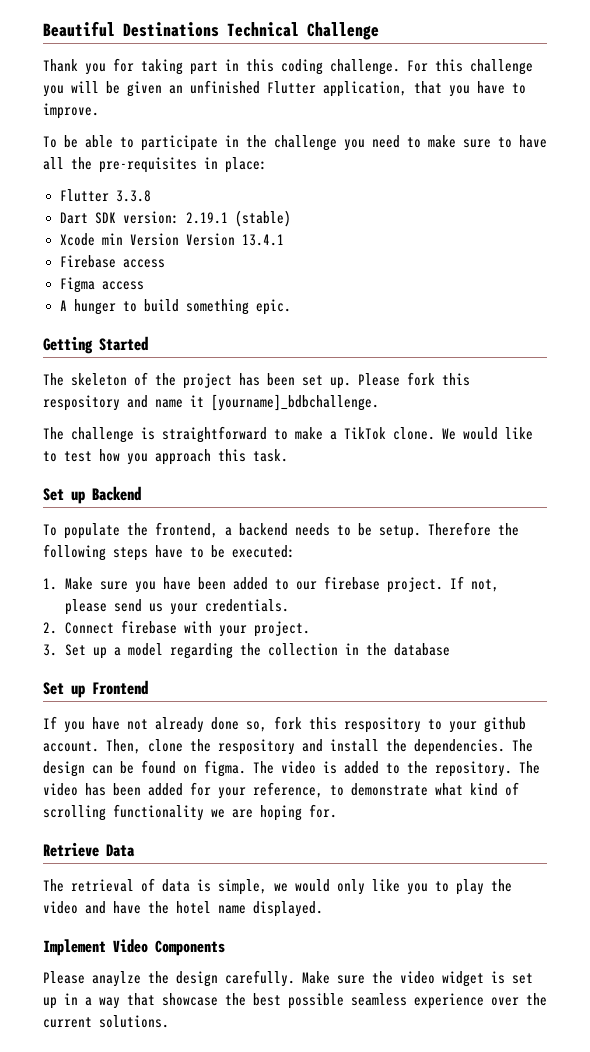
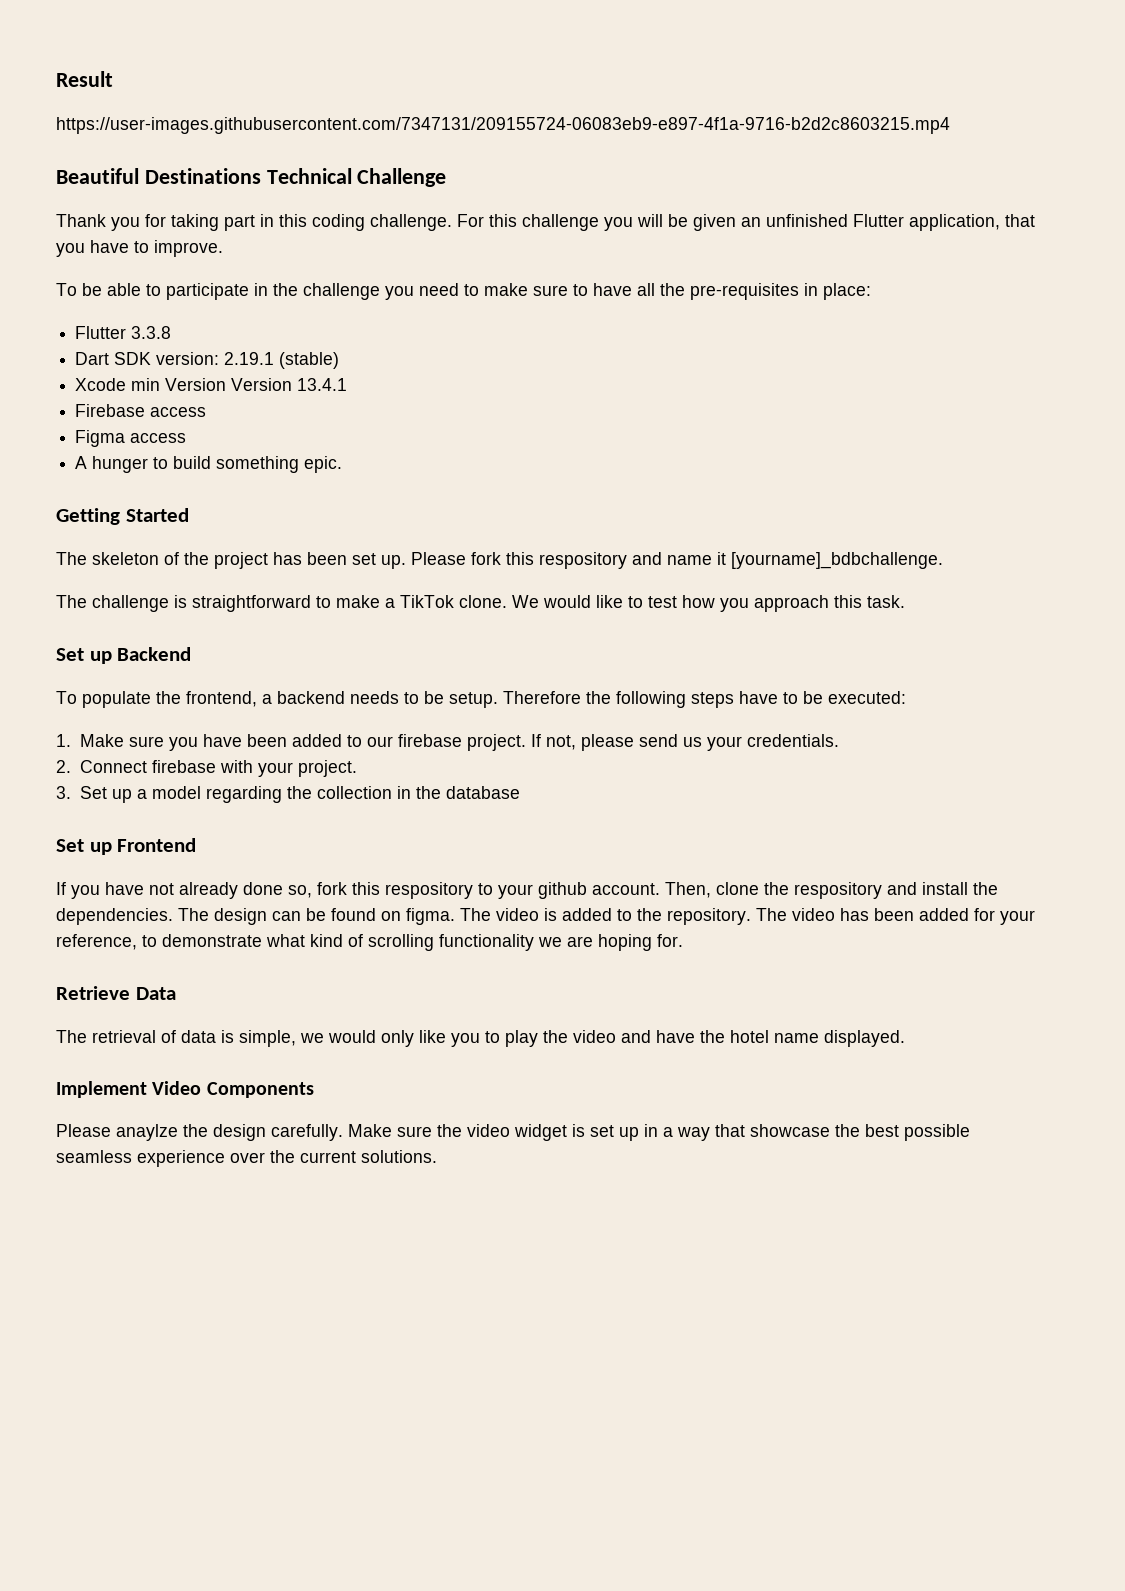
+ Result
+ https://user-images.githubusercontent.com/7347131/209155724-06083eb9-e897-4f1a-9716-b2d2c8603215.mp4

